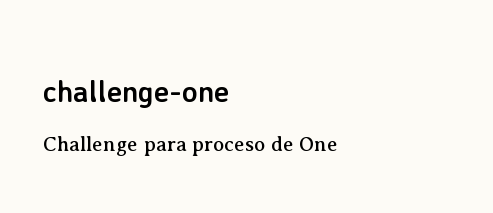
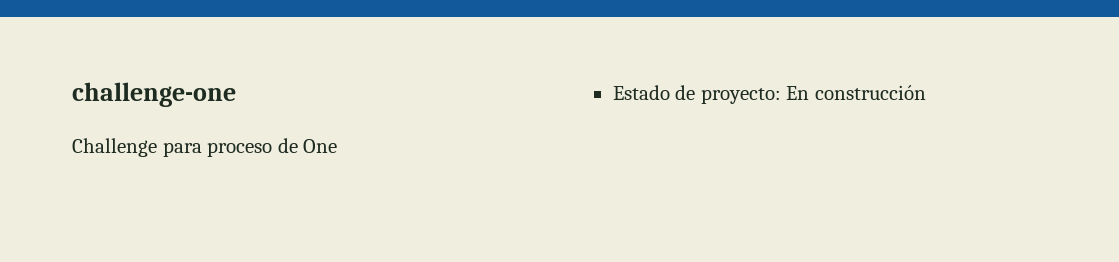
+ Estado de proyecto: En construcción

